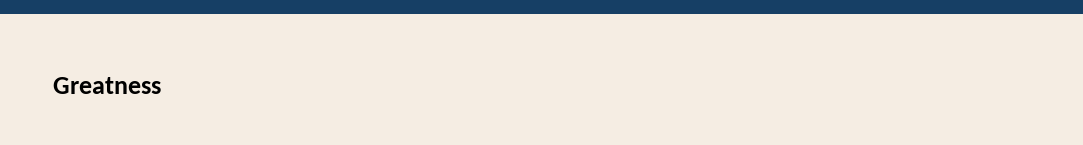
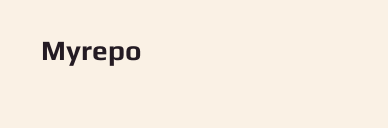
- Greatness
+ Myrepo

